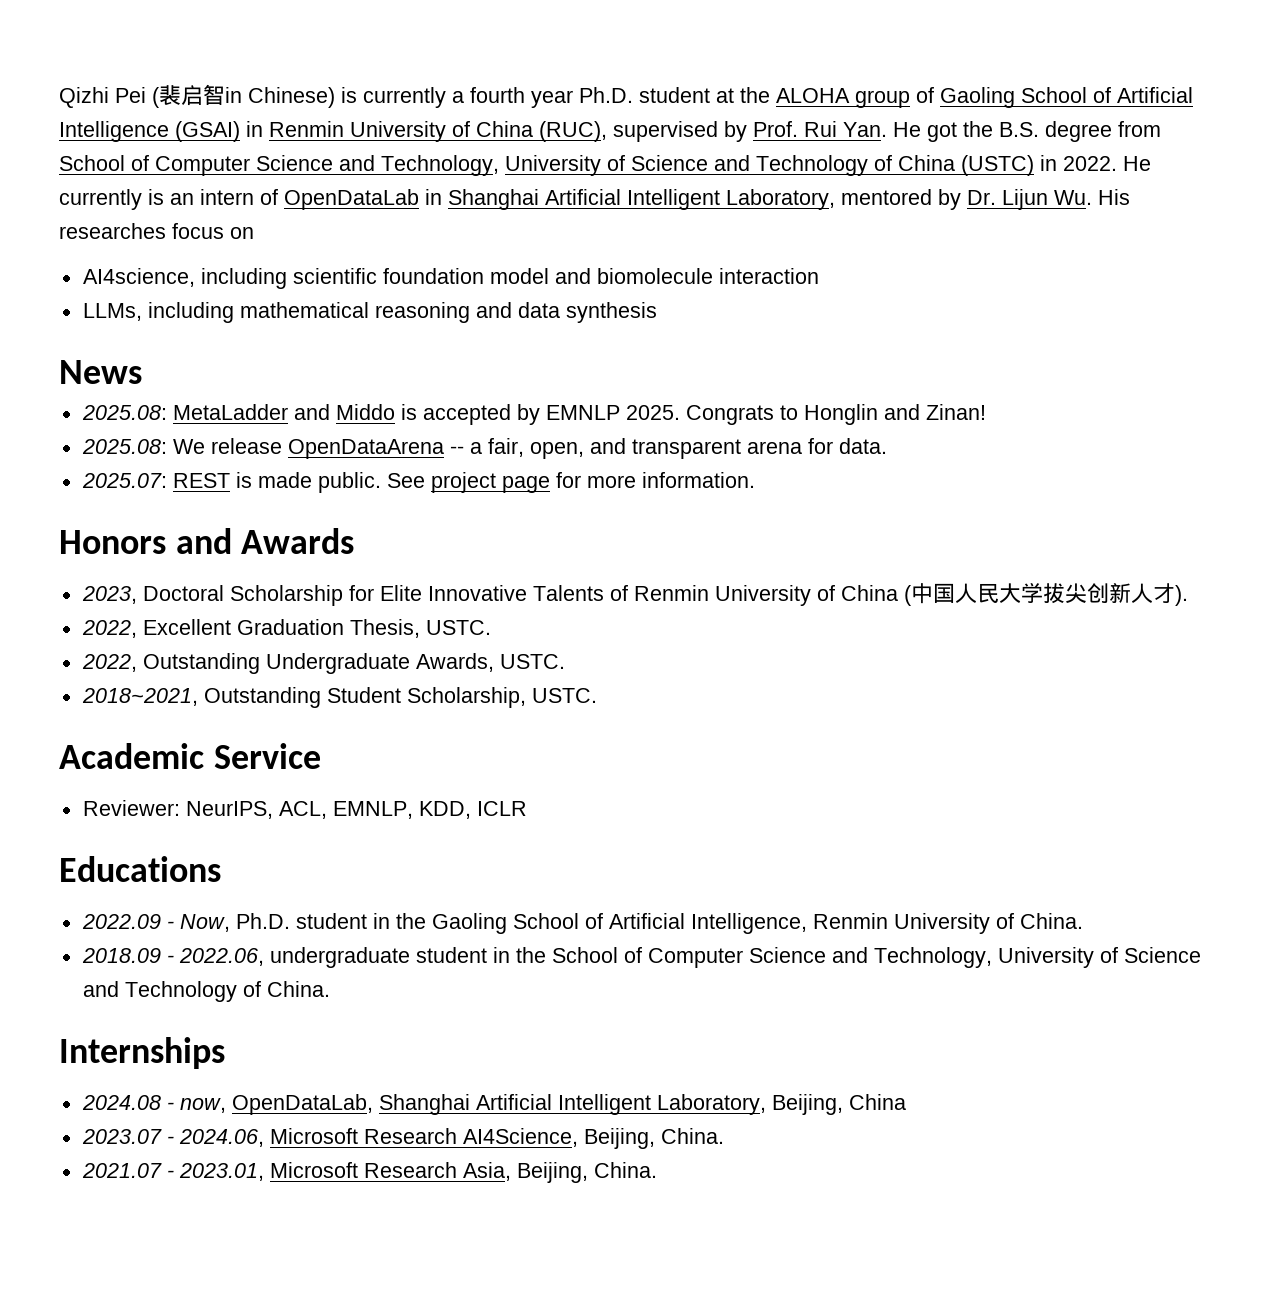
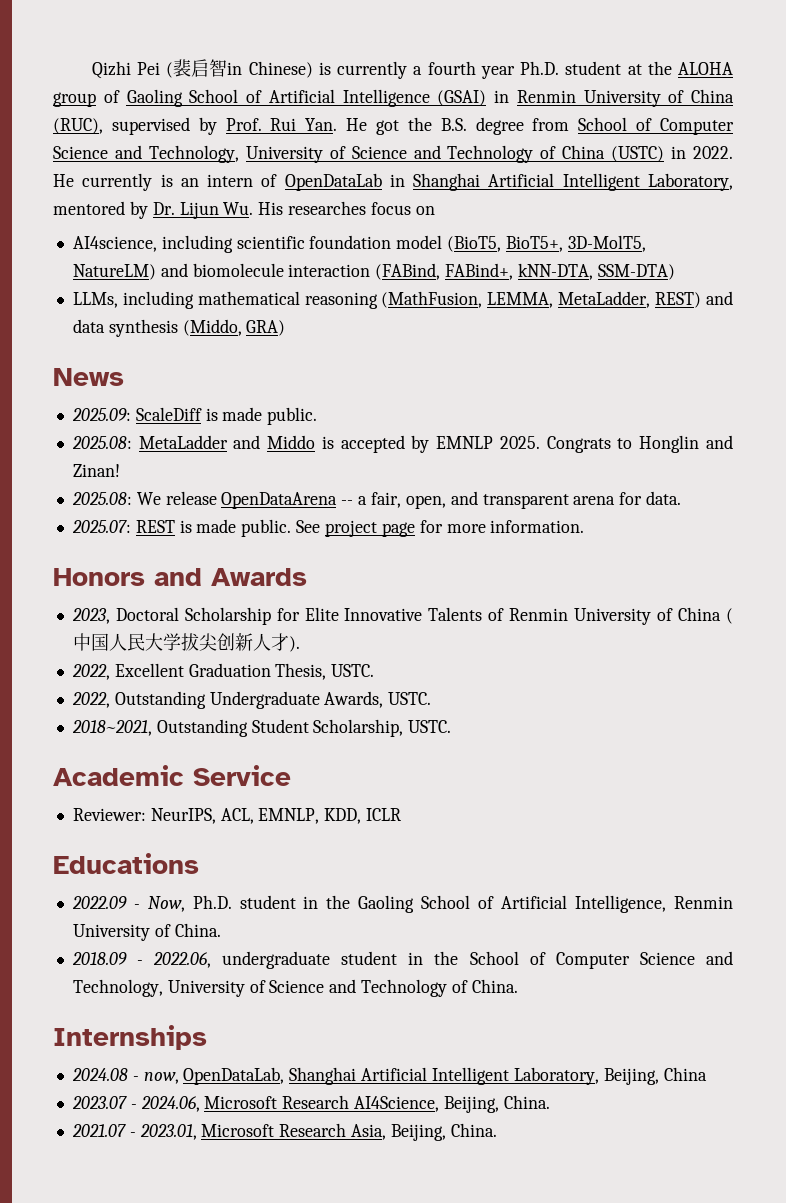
- AI4science, including scientific foundation model and biomolecule interaction
+ AI4science, including scientific foundation model (BioT5, BioT5+, 3D-MolT5, NatureLM) and biomolecule interaction (FABind, FABind+, kNN-DTA, SSM-DTA)
- LLMs, including mathematical reasoning and data synthesis
+ LLMs, including mathematical reasoning (MathFusion, LEMMA, MetaLadder, REST) and data synthesis (Middo, GRA)
+ 2025.09: ScaleDiff is made public.

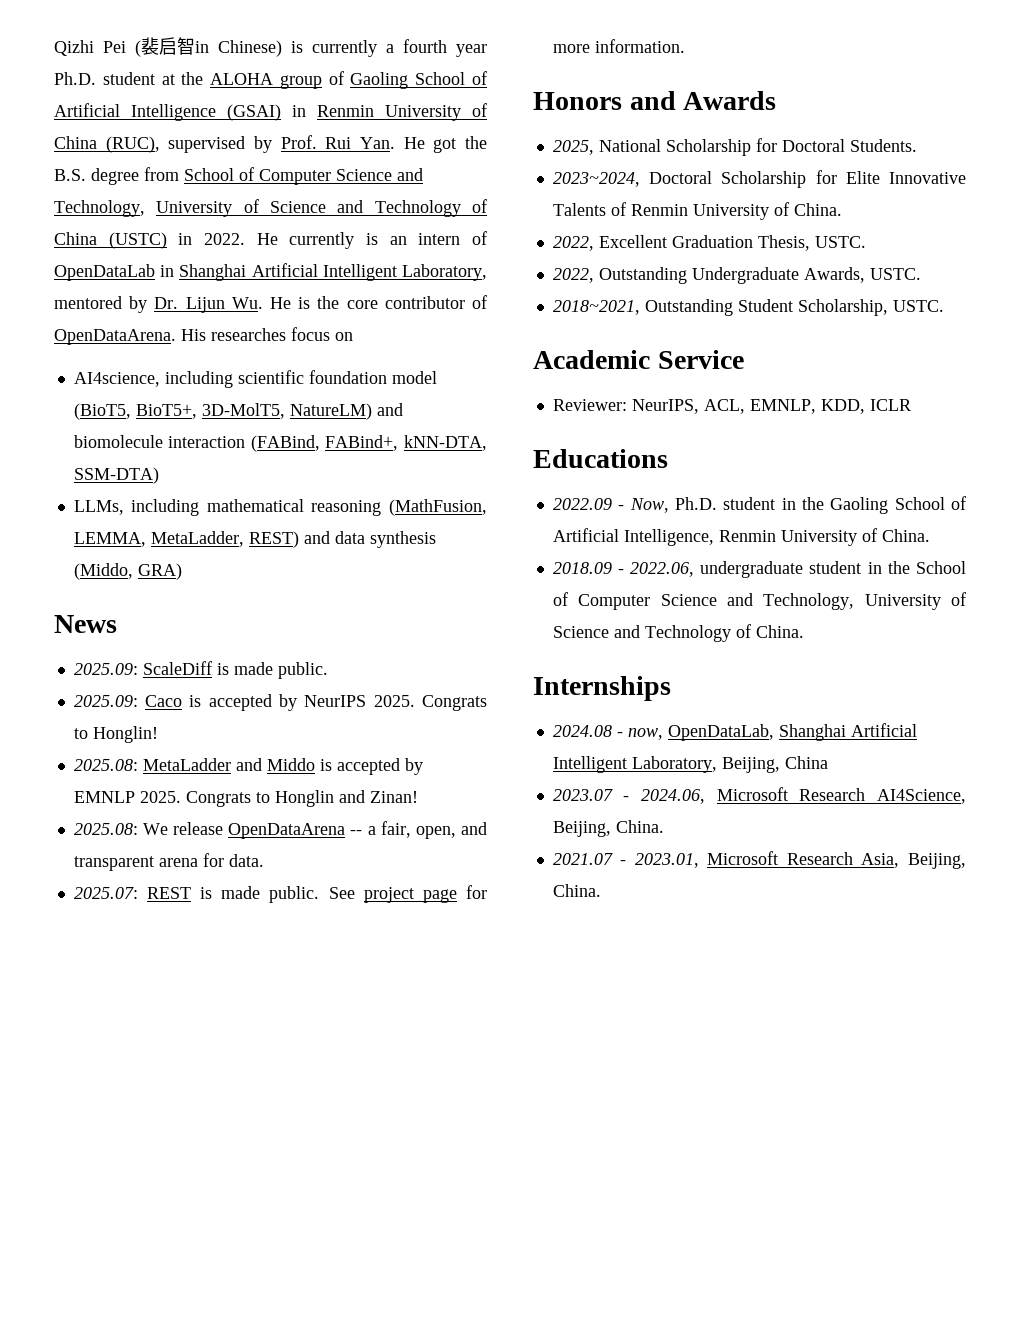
- He currently is an intern of OpenDataLab in Shanghai Artificial Intelligent Laboratory, mentored by Dr. Lijun Wu. His researches focus on
+ He currently is an intern of OpenDataLab in Shanghai Artificial Intelligent Laboratory, mentored by Dr. Lijun Wu. He is the core contributor of OpenDataArena. His researches focus on
+ 2025.09: Caco is accepted by NeurIPS 2025. Congrats to Honglin!
- 2023, Doctoral Scholarship for Elite Innovative Talents of Renmin University of China (中国人民大学拔尖创新人才).
+ 2025, National Scholarship for Doctoral Students.
+ 2023~2024, Doctoral Scholarship for Elite Innovative Talents of Renmin University of China.

